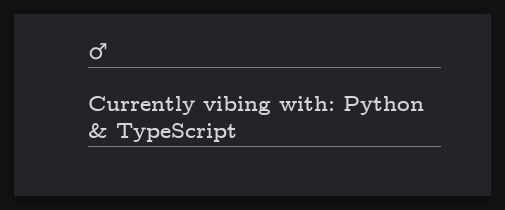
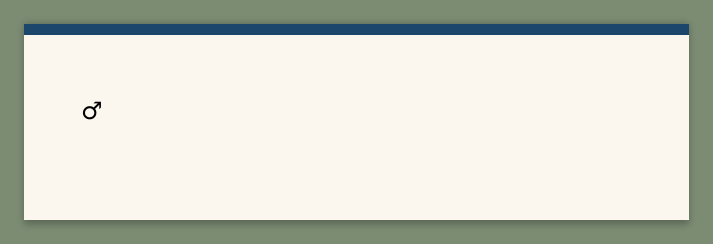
- Currently vibing with: Python & TypeScript

